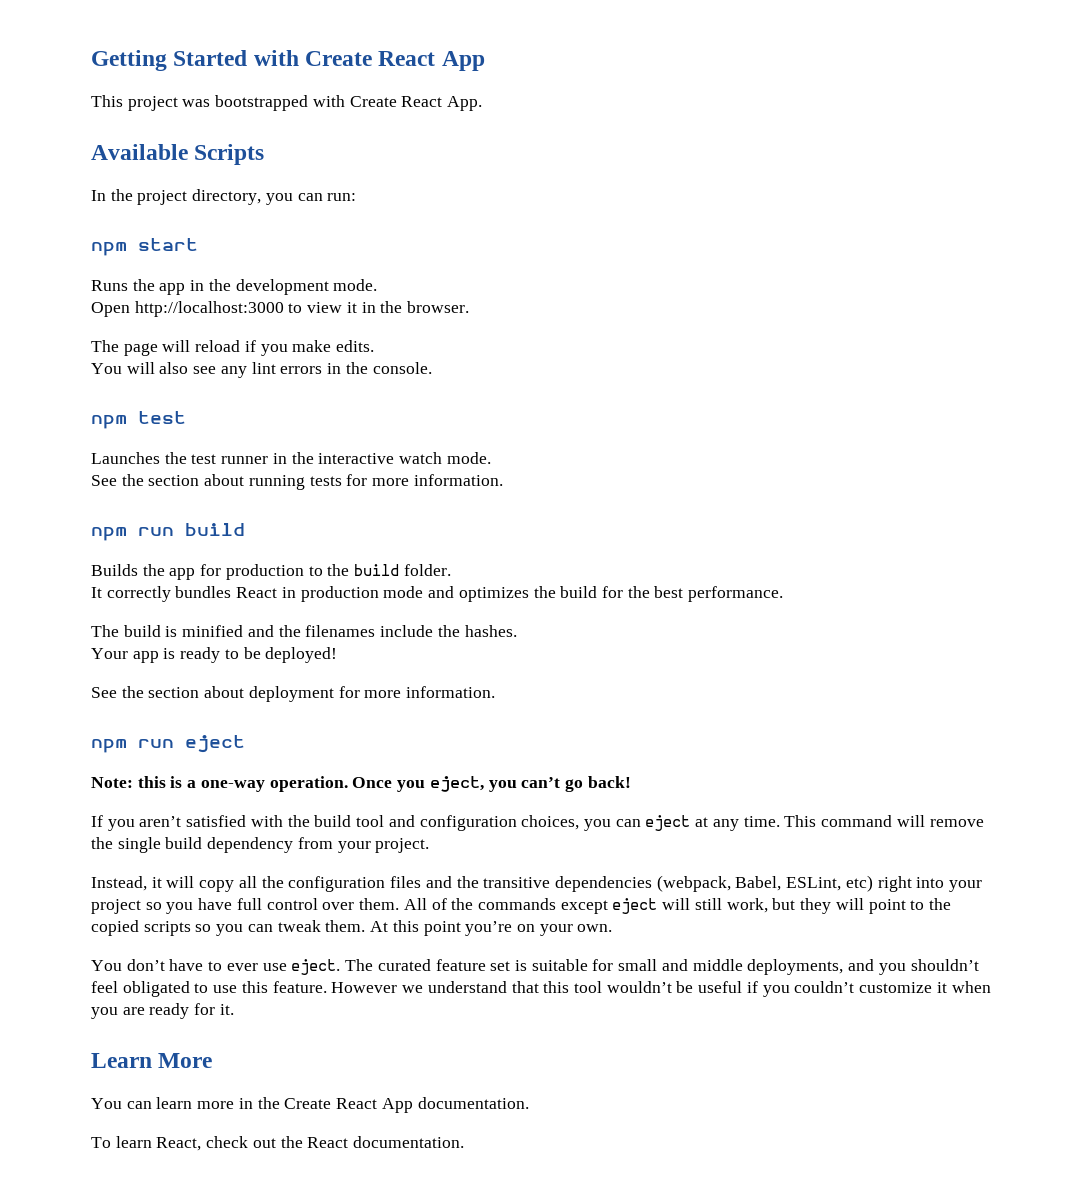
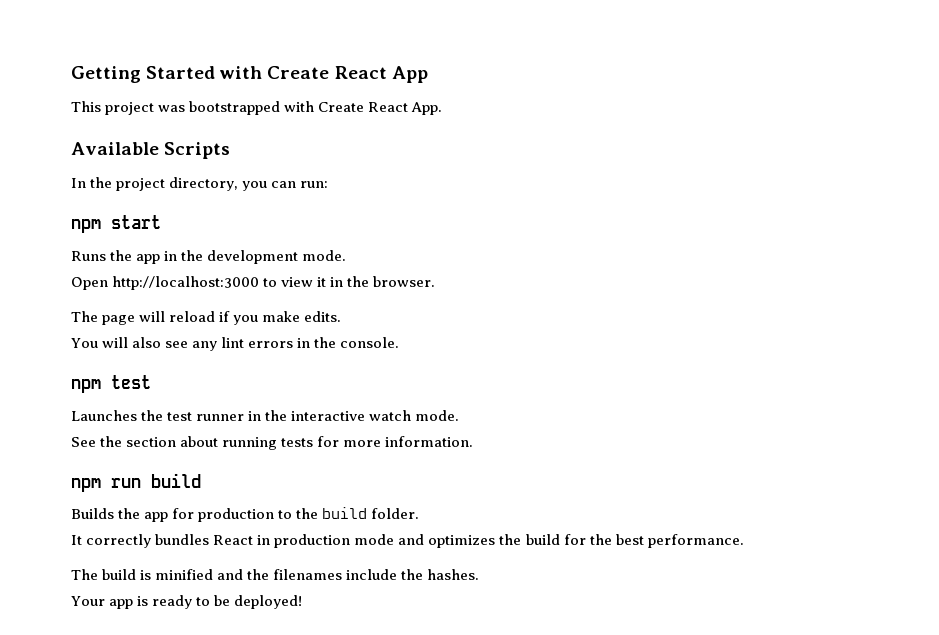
- See the section about deployment for more information.
- npm run eject
- Note: this is a one-way operation. Once you eject, you can’t go back!
- If you aren’t satisfied with the build tool and configuration choices, you can eject at any time. This command will remove the single build dependency from your project.
- Instead, it will copy all the configuration files and the transitive dependencies (webpack, Babel, ESLint, etc) right into your project so you have full control over them. All of the commands except eject will still work, but they will point to the copied scripts so you can tweak them. At this point you’re on your own.
- You don’t have to ever use eject. The curated feature set is suitable for small and middle deployments, and you shouldn’t feel obligated to use this feature. However we understand that this tool wouldn’t be useful if you couldn’t customize it when you are ready for it.
- Learn More
- You can learn more in the Create React App documentation.
- To learn React, check out the React documentation.

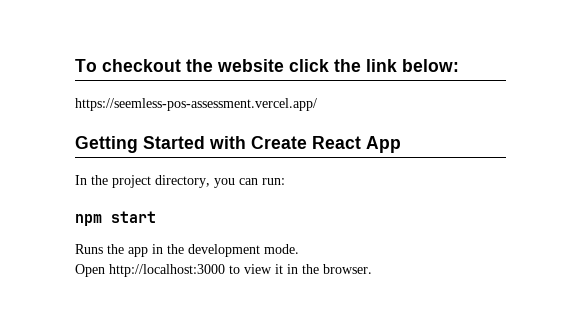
+ To checkout the website click the link below:
+ https://seemless-pos-assessment.vercel.app/
- This project was bootstrapped with Create React App.
- Available Scripts
- The page will reload if you make edits.
- You will also see any lint errors in the console.
- npm test
- Launches the test runner in the interactive watch mode.
- See the section about running tests for more information.
- npm run build
- Builds the app for production to the build folder.
- It correctly bundles React in production mode and optimizes the build for the best performance.
- The build is minified and the filenames include the hashes.
- Your app is ready to be deployed!

